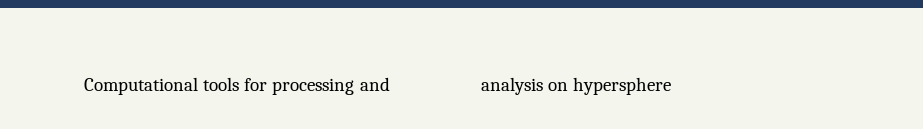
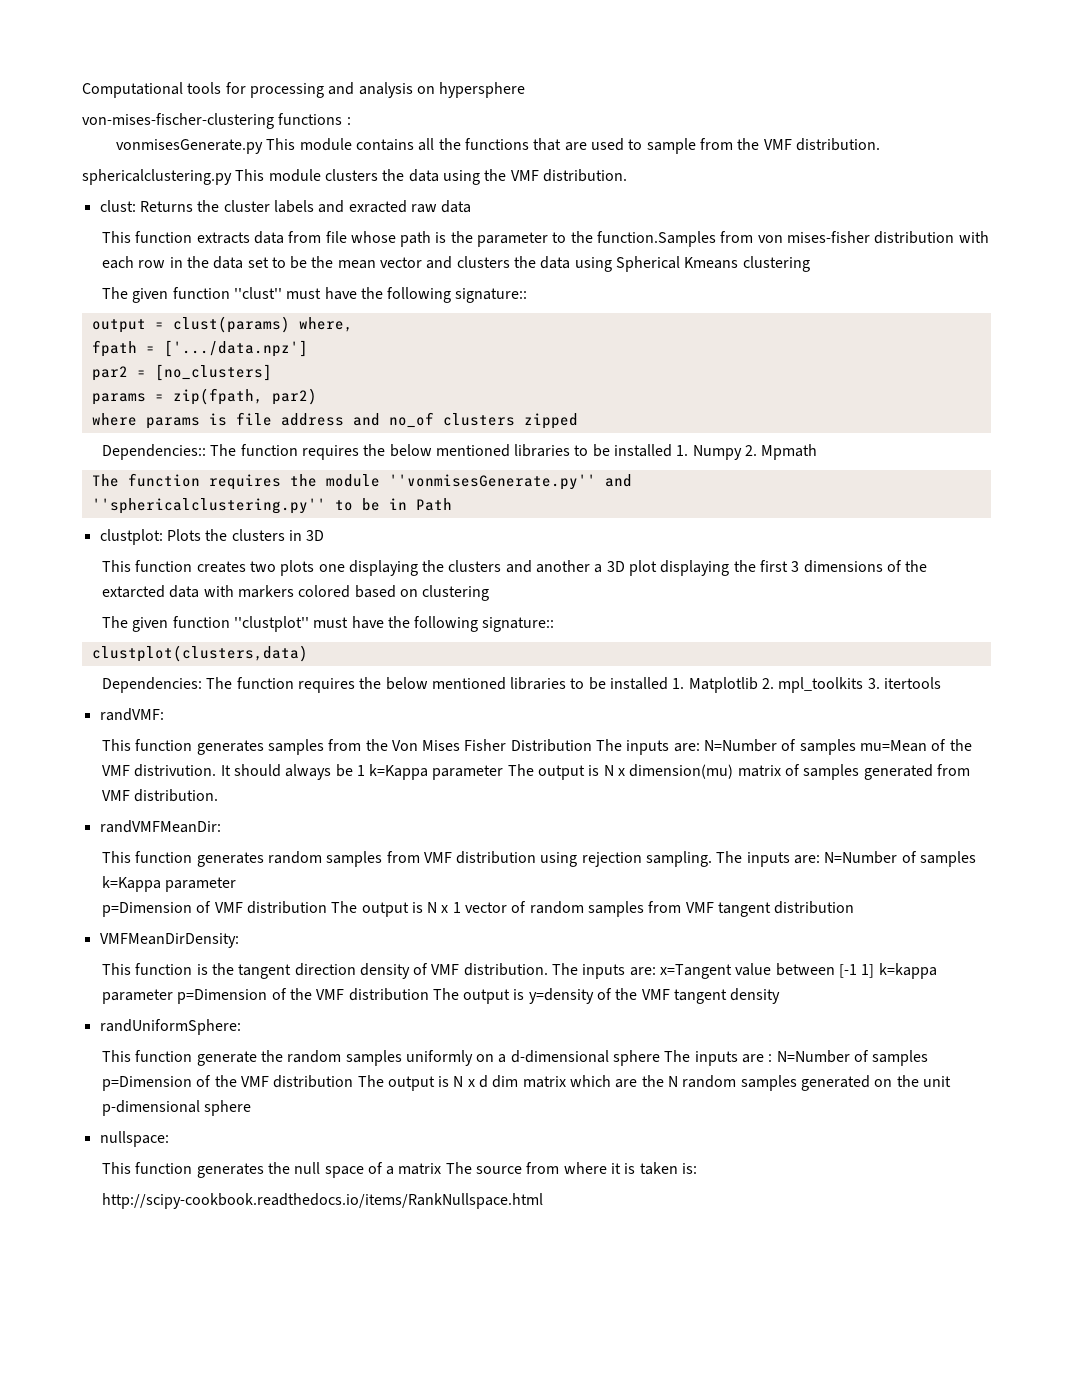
+ von-mises-fischer-clustering functions :
+ vonmisesGenerate.py This module contains all the functions that are used to sample from the VMF distribution.
+ sphericalclustering.py This module clusters the data using the VMF distribution.
+ clust: Returns the cluster labels and exracted raw data
+ This function extracts data from file whose path is the parameter to the function.Samples from von mises-fisher distribution with each row in the data set to be the mean vector and clusters the data using Spherical Kmeans clustering
+ The given function ''clust'' must have the following signature::
+ output = clust(params) where,
+ fpath = ['.../data.npz']
+ par2 = [no_clusters]
+ params = zip(fpath, par2)
+ where params is file address and no_of clusters zipped
+ Dependencies:: The function requires the below mentioned libraries to be installed 1. Numpy 2. Mpmath
+ The function requires the module ''vonmisesGenerate.py'' and
+ ''sphericalclustering.py'' to be in Path
+ clustplot: Plots the clusters in 3D
+ This function creates two plots one displaying the clusters and another a 3D plot displaying the first 3 dimensions of the extarcted data with markers colored based on clustering
+ The given function ''clustplot'' must have the following signature::
+ clustplot(clusters,data)
+ Dependencies: The function requires the below mentioned libraries to be installed 1. Matplotlib 2. mpl_toolkits 3. itertools
+ randVMF:
+ This function generates samples from the Von Mises Fisher Distribution The inputs are: N=Number of samples mu=Mean of the VMF distrivution. It should always be 1 k=Kappa parameter The output is N x dimension(mu) matrix of samples generated from VMF distribution.
+ randVMFMeanDir:
+ This function generates random samples from VMF distribution using rejection sampling. The inputs are: N=Number of samples k=Kappa parameter
+ p=Dimension of VMF distribution The output is N x 1 vector of random samples from VMF tangent distribution
+ VMFMeanDirDensity:
+ This function is the tangent direction density of VMF distribution. The inputs are: x=Tangent value between [-1 1] k=kappa parameter p=Dimension of the VMF distribution The output is y=density of the VMF tangent density
+ randUniformSphere:
+ This function generate the random samples uniformly on a d-dimensional sphere The inputs are : N=Number of samples p=Dimension of the VMF distribution The output is N x d dim matrix which are the N random samples generated on the unit p-dimensional sphere
+ nullspace:
+ This function generates the null space of a matrix The source from where it is taken is:
+ http://scipy-cookbook.readthedocs.io/items/RankNullspace.html

